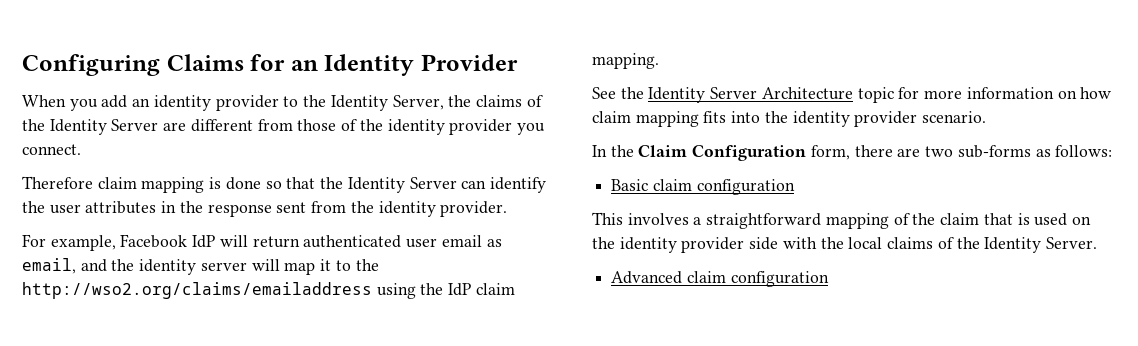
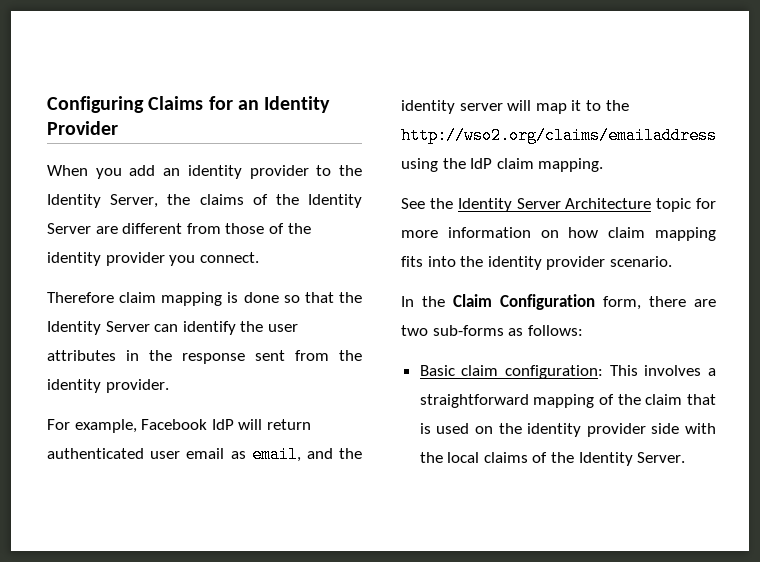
- Basic claim configuration
- This involves a straightforward mapping of the claim that is used on the identity provider side with the local claims of the Identity Server.
+ Basic claim configuration: This involves a straightforward mapping of the claim that is used on the identity provider side with the local claims of the Identity Server.
- Advanced claim configuration

